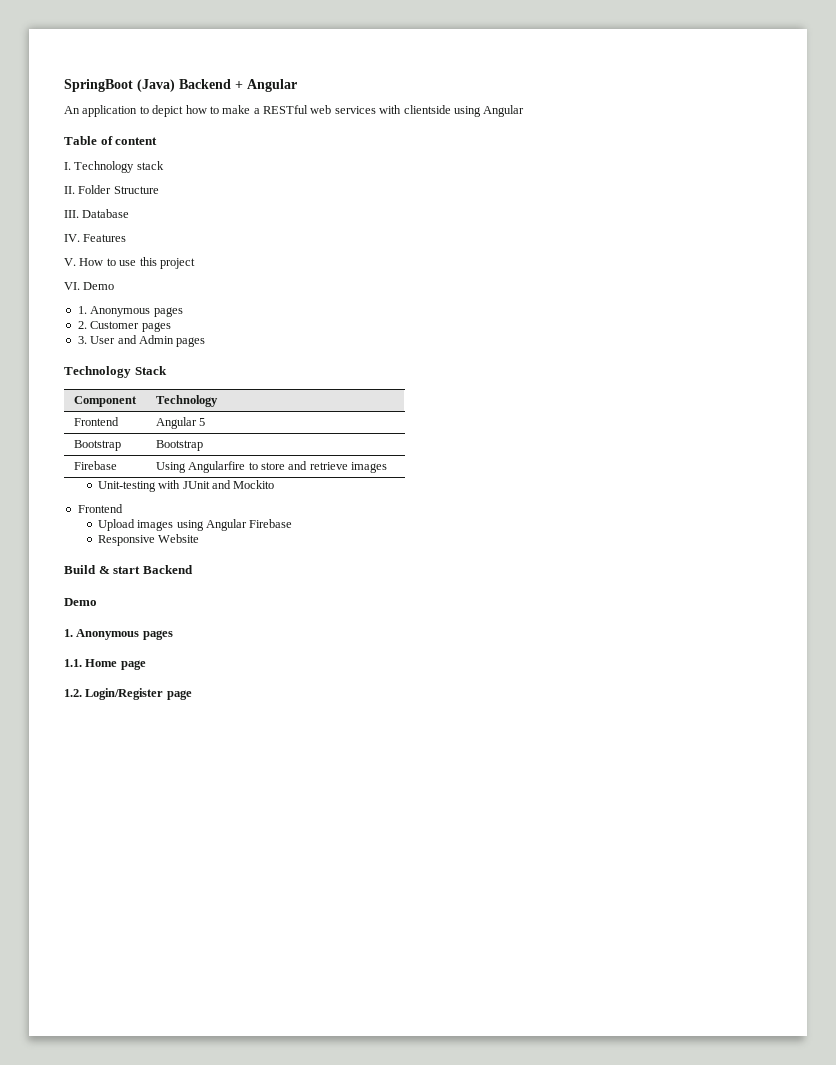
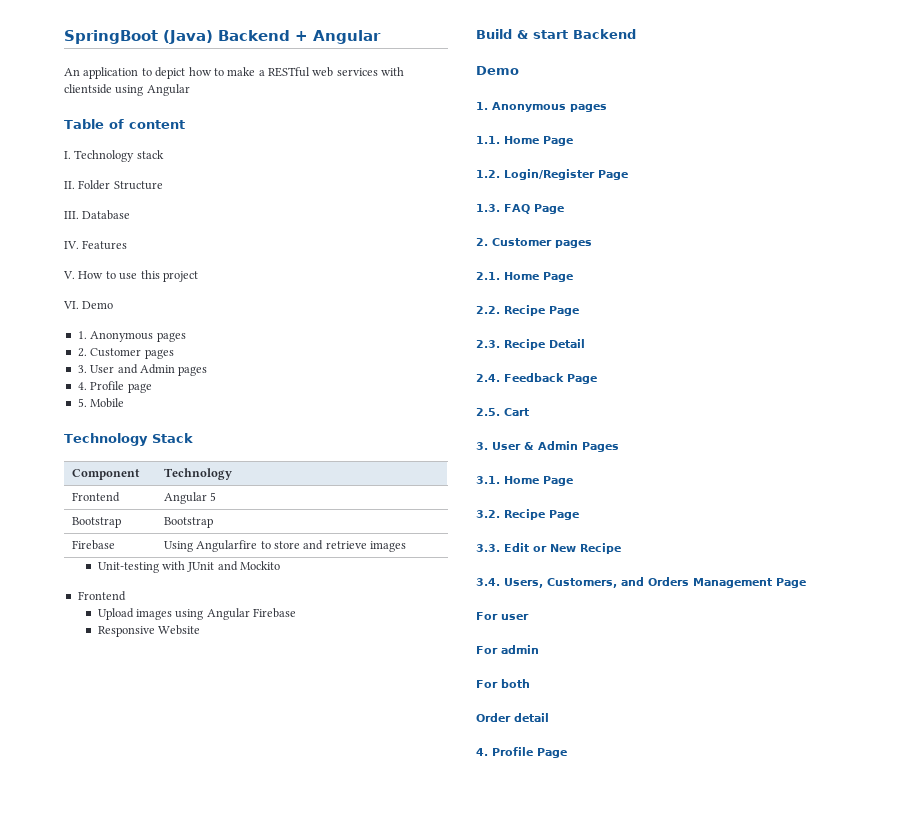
+ 4. Profile page
+ 5. Mobile
- 1.1. Home page
+ 1.1. Home Page
- 1.2. Login/Register page
+ 1.2. Login/Register Page
+ 1.3. FAQ Page
+ 2. Customer pages
+ 2.1. Home Page
+ 2.2. Recipe Page
+ 2.3. Recipe Detail
+ 2.4. Feedback Page
+ 2.5. Cart
+ 3. User & Admin Pages
+ 3.1. Home Page
+ 3.2. Recipe Page
+ 3.3. Edit or New Recipe
+ 3.4. Users, Customers, and Orders Management Page
+ For user
+ For admin
+ For both
+ Order detail
+ 4. Profile Page

